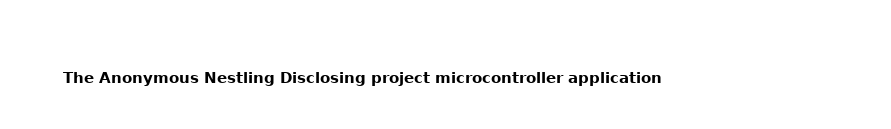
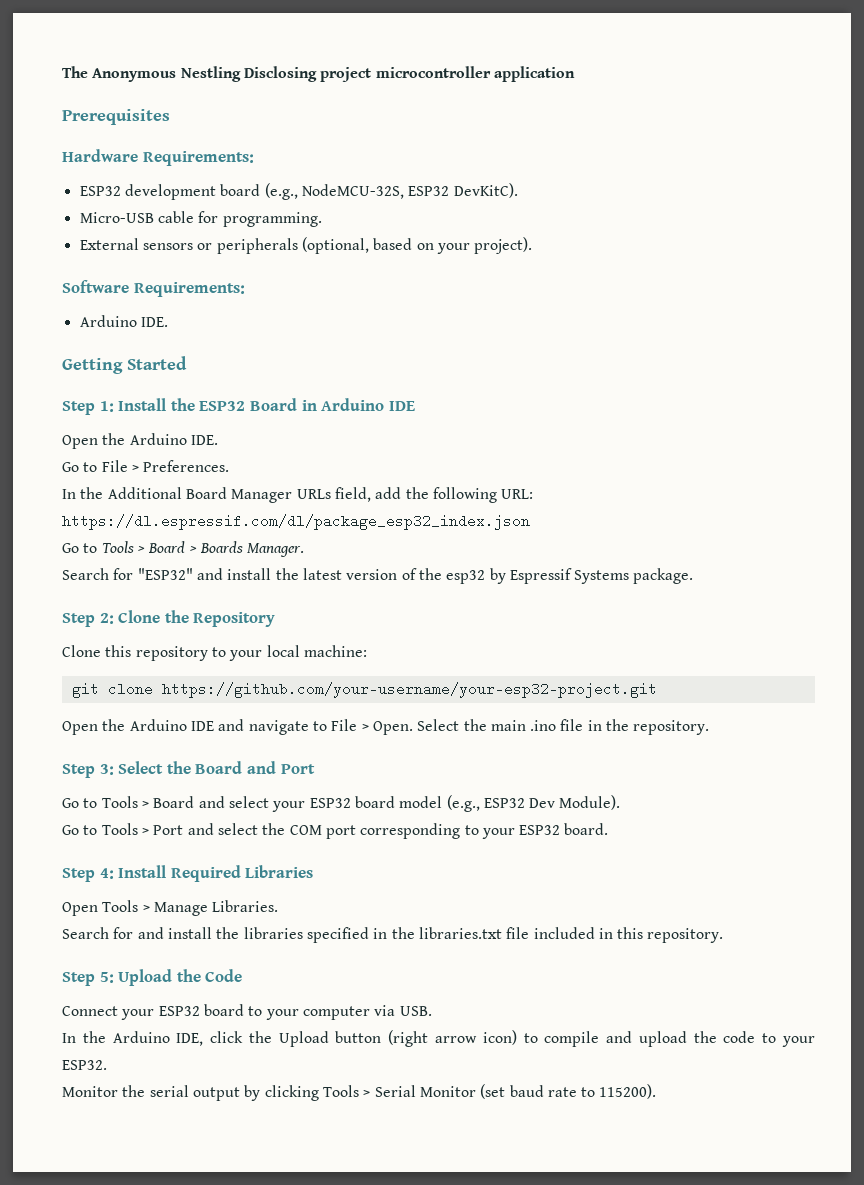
+ Prerequisites
+ Hardware Requirements:
+ ESP32 development board (e.g., NodeMCU-32S, ESP32 DevKitC).
+ Micro-USB cable for programming.
+ External sensors or peripherals (optional, based on your project).
+ Software Requirements:
+ Arduino IDE.
+ Getting Started
+ Step 1: Install the ESP32 Board in Arduino IDE
+ Open the Arduino IDE.
+ Go to File > Preferences.
+ In the Additional Board Manager URLs field, add the following URL: https://dl.espressif.com/dl/package_esp32_index.json
+ Go to Tools > Board > Boards Manager.
+ Search for "ESP32" and install the latest version of the esp32 by Espressif Systems package.
+ Step 2: Clone the Repository
+ Clone this repository to your local machine:
+ git clone https://github.com/your-username/your-esp32-project.git
+ Open the Arduino IDE and navigate to File > Open. Select the main .ino file in the repository.
+ Step 3: Select the Board and Port
+ Go to Tools > Board and select your ESP32 board model (e.g., ESP32 Dev Module).
+ Go to Tools > Port and select the COM port corresponding to your ESP32 board.
+ Step 4: Install Required Libraries
+ Open Tools > Manage Libraries.
+ Search for and install the libraries specified in the libraries.txt file included in this repository.
+ Step 5: Upload the Code
+ Connect your ESP32 board to your computer via USB.
+ In the Arduino IDE, click the Upload button (right arrow icon) to compile and upload the code to your ESP32.
+ Monitor the serial output by clicking Tools > Serial Monitor (set baud rate to 115200).

